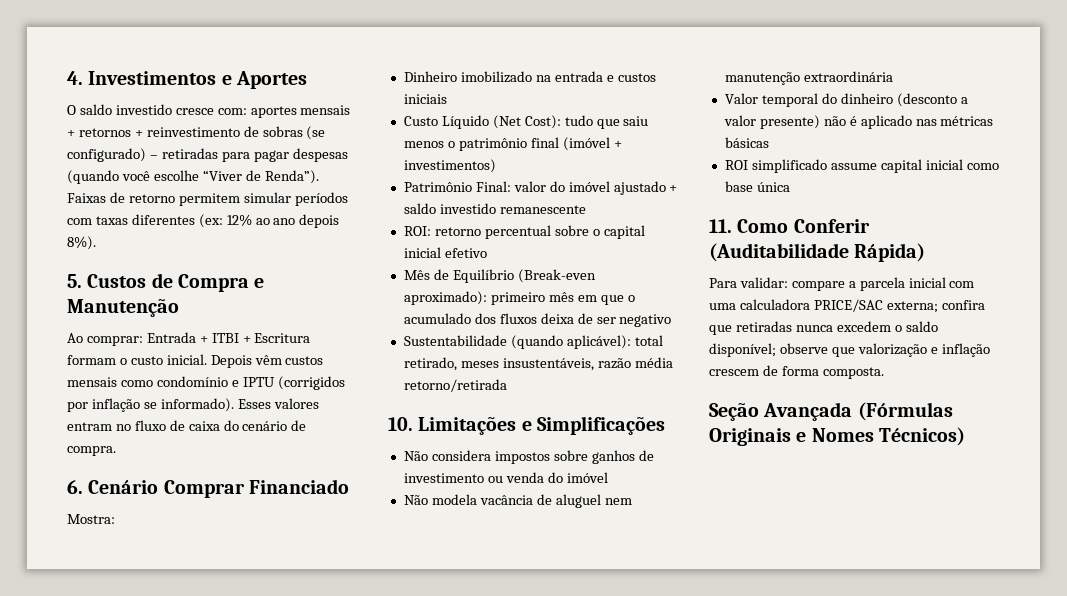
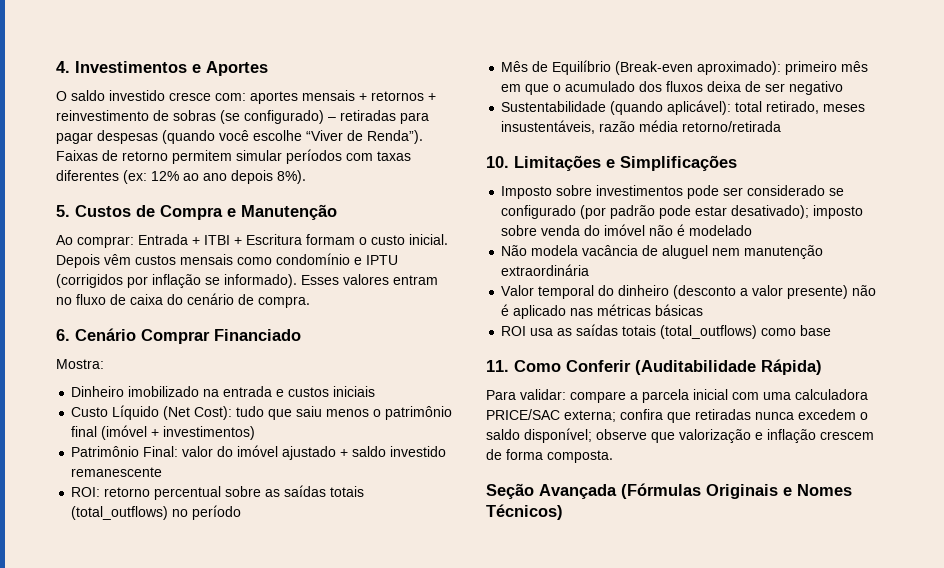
- ROI: retorno percentual sobre o capital inicial efetivo
+ ROI: retorno percentual sobre as saídas totais (total_outflows) no período
- Não considera impostos sobre ganhos de investimento ou venda do imóvel
+ Imposto sobre investimentos pode ser considerado se configurado (por padrão pode estar desativado); imposto sobre venda do imóvel não é modelado
- ROI simplificado assume capital inicial como base única
+ ROI usa as saídas totais (total_outflows) como base

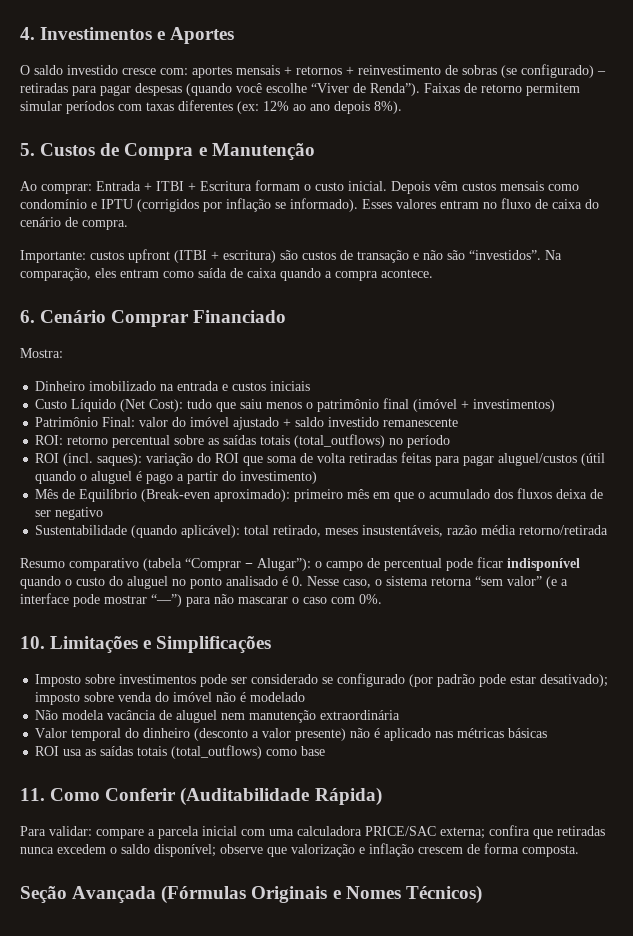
+ Importante: custos upfront (ITBI + escritura) são custos de transação e não são “investidos”. Na comparação, eles entram como saída de caixa quando a compra acontece.
+ ROI (incl. saques): variação do ROI que soma de volta retiradas feitas para pagar aluguel/custos (útil quando o aluguel é pago a partir do investimento)
+ Resumo comparativo (tabela “Comprar − Alugar”): o campo de percentual pode ficar indisponível quando o custo do aluguel no ponto analisado é 0. Nesse caso, o sistema retorna “sem valor” (e a interface pode mostrar “—”) para não mascarar o caso com 0%.

